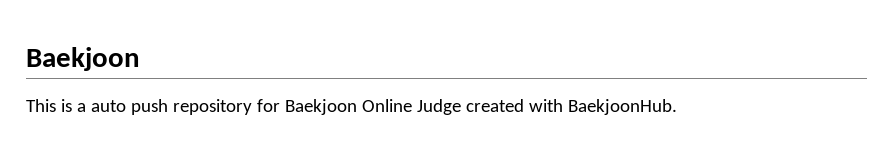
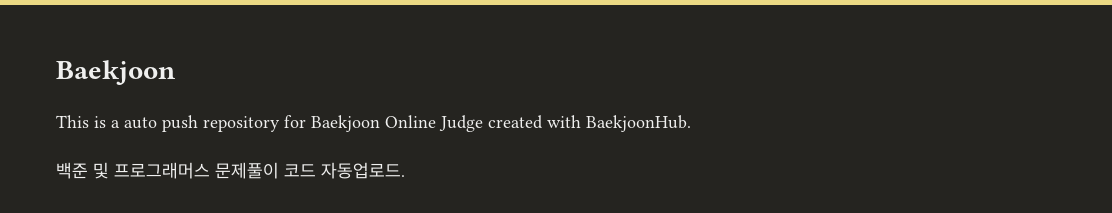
+ 백준 및 프로그래머스 문제풀이 코드 자동업로드.

